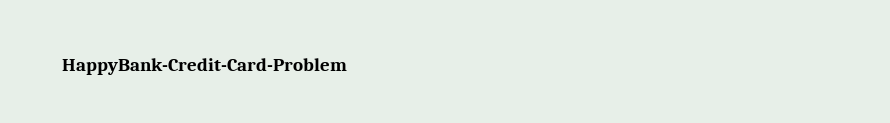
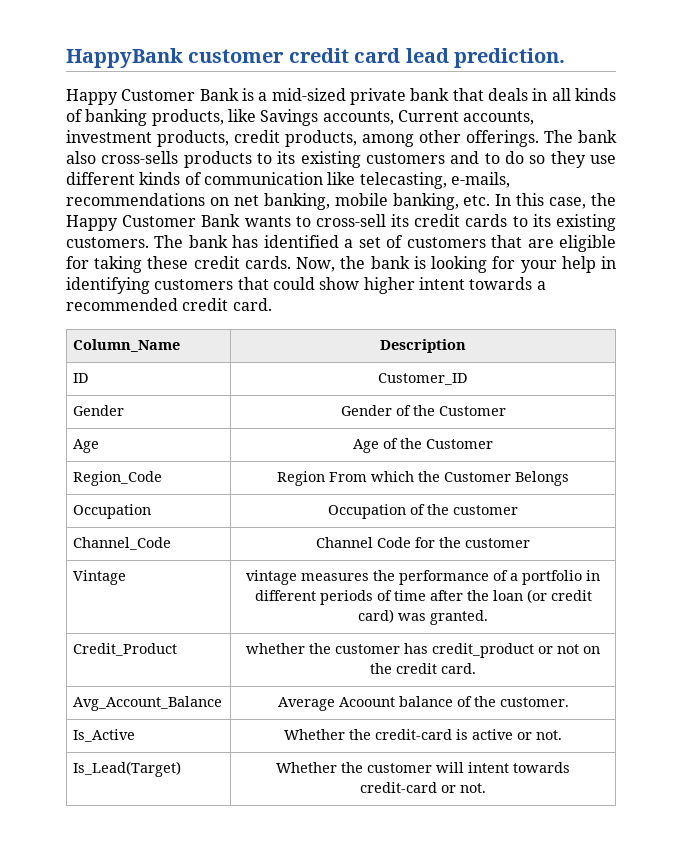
- HappyBank-Credit-Card-Problem
+ HappyBank customer credit card lead prediction.
+ Happy Customer Bank is a mid-sized private bank that deals in all kinds of banking products, like Savings accounts, Current accounts, investment products, credit products, among other offerings. The bank also cross-sells products to its existing customers and to do so they use different kinds of communication like telecasting, e-mails, recommendations on net banking, mobile banking, etc. In this case, the Happy Customer Bank wants to cross-sell its credit cards to its existing customers. The bank has identified a set of customers that are eligible for taking these credit cards. Now, the bank is looking for your help in identifying customers that could show higher intent towards a recommended credit card.
+ Column_Name | Description
+ ID | Customer_ID
+ Gender | Gender of the Customer
+ Age | Age of the Customer
+ Region_Code | Region From which the Customer Belongs
+ Occupation | Occupation of the customer
+ Channel_Code | Channel Code for the customer
+ Vintage | vintage measures the performance of a portfolio in different periods of time after the loan (or credit card) was granted.
+ Credit_Product | whether the customer has credit_product or not on the credit card.
+ Avg_Account_Balance | Average Acoount balance of the customer.
+ Is_Active | Whether the credit-card is active or not.
+ Is_Lead(Target) | Whether the customer will intent towards credit-card or not.

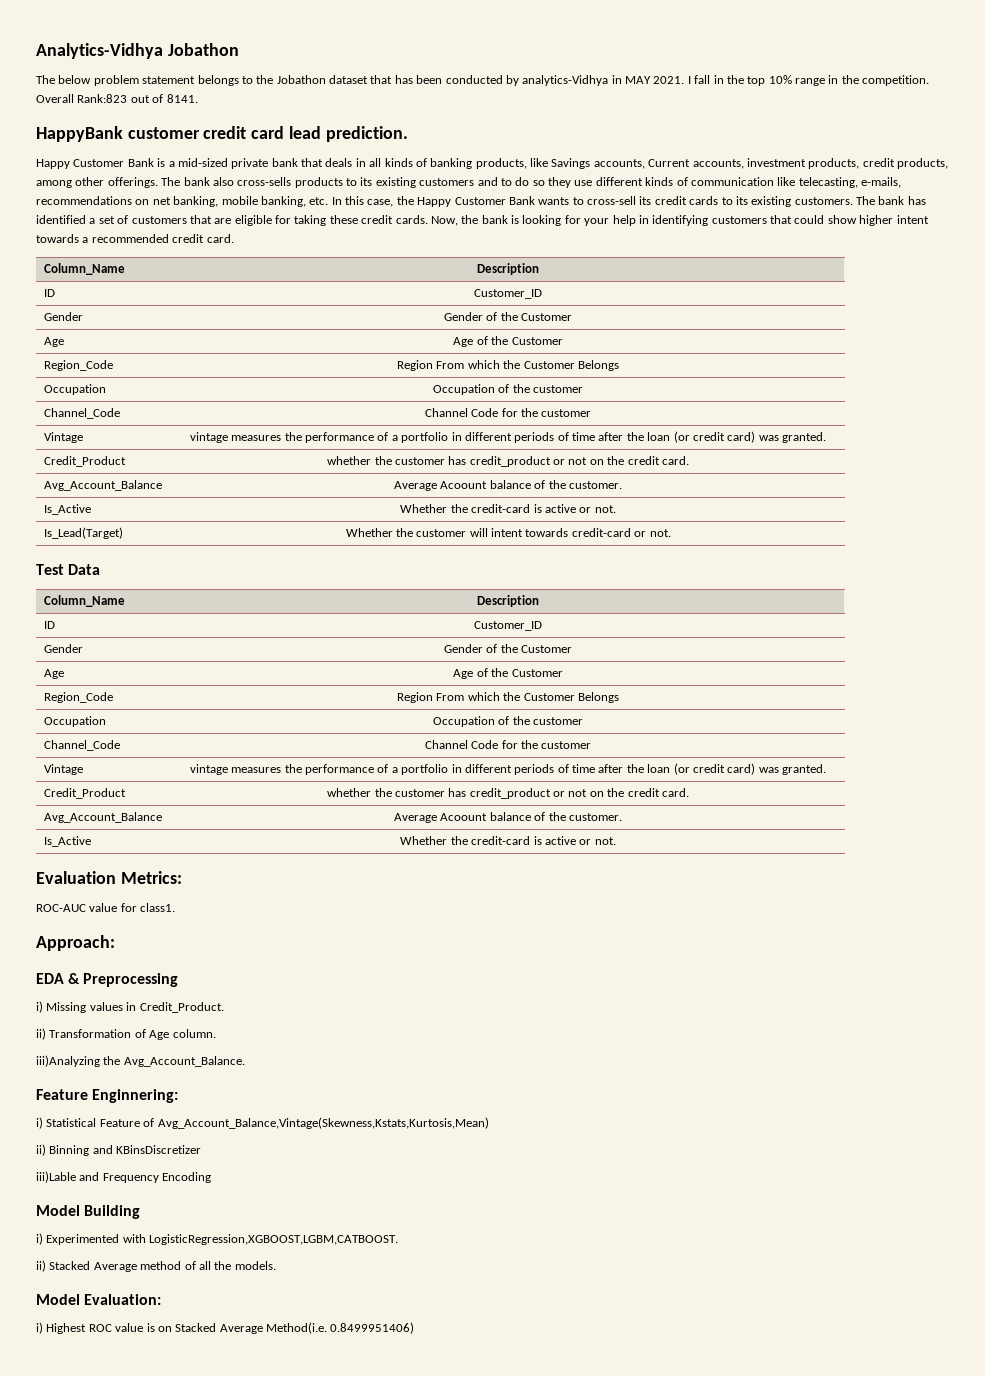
+ Analytics-Vidhya Jobathon
+ The below problem statement belongs to the Jobathon dataset that has been conducted by analytics-Vidhya in MAY 2021. I fall in the top 10% range in the competition. Overall Rank:823 out of 8141.
+ Test Data
+ Column_Name | Description
+ ID | Customer_ID
+ Gender | Gender of the Customer
+ Age | Age of the Customer
+ Region_Code | Region From which the Customer Belongs
+ Occupation | Occupation of the customer
+ Channel_Code | Channel Code for the customer
+ Vintage | vintage measures the performance of a portfolio in different periods of time after the loan (or credit card) was granted.
+ Credit_Product | whether the customer has credit_product or not on the credit card.
+ Avg_Account_Balance | Average Acoount balance of the customer.
+ Is_Active | Whether the credit-card is active or not.
+ Evaluation Metrics:
+ ROC-AUC value for class1.
+ Approach:
+ EDA & Preprocessing
+ i) Missing values in Credit_Product.
+ ii) Transformation of Age column.
+ iii)Analyzing the Avg_Account_Balance.
+ Feature Enginnering:
+ i) Statistical Feature of Avg_Account_Balance,Vintage(Skewness,Kstats,Kurtosis,Mean)
+ ii) Binning and KBinsDiscretizer
+ iii)Lable and Frequency Encoding
+ Model Building
+ i) Experimented with LogisticRegression,XGBOOST,LGBM,CATBOOST.
+ ii) Stacked Average method of all the models.
+ Model Evaluation:
+ i) Highest ROC value is on Stacked Average Method(i.e. 0.8499951406)

